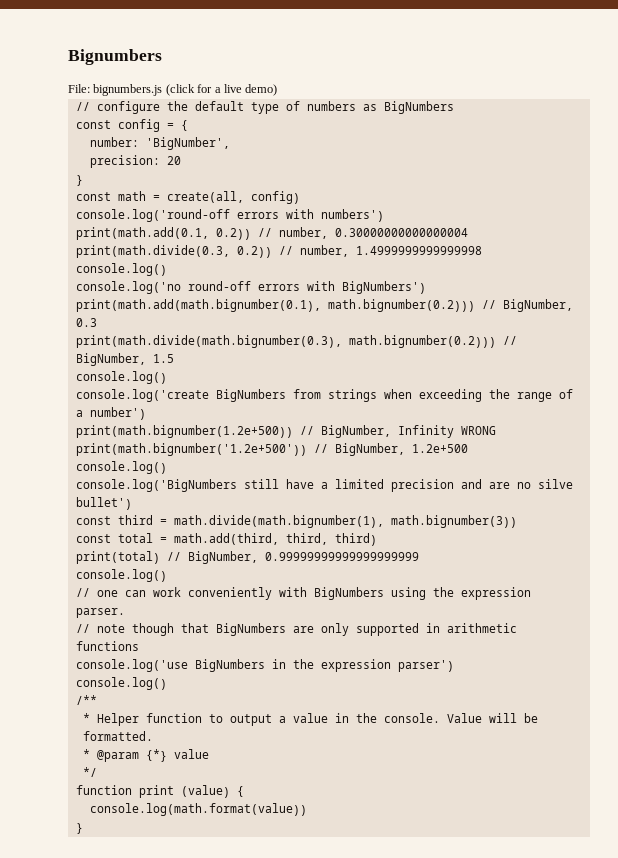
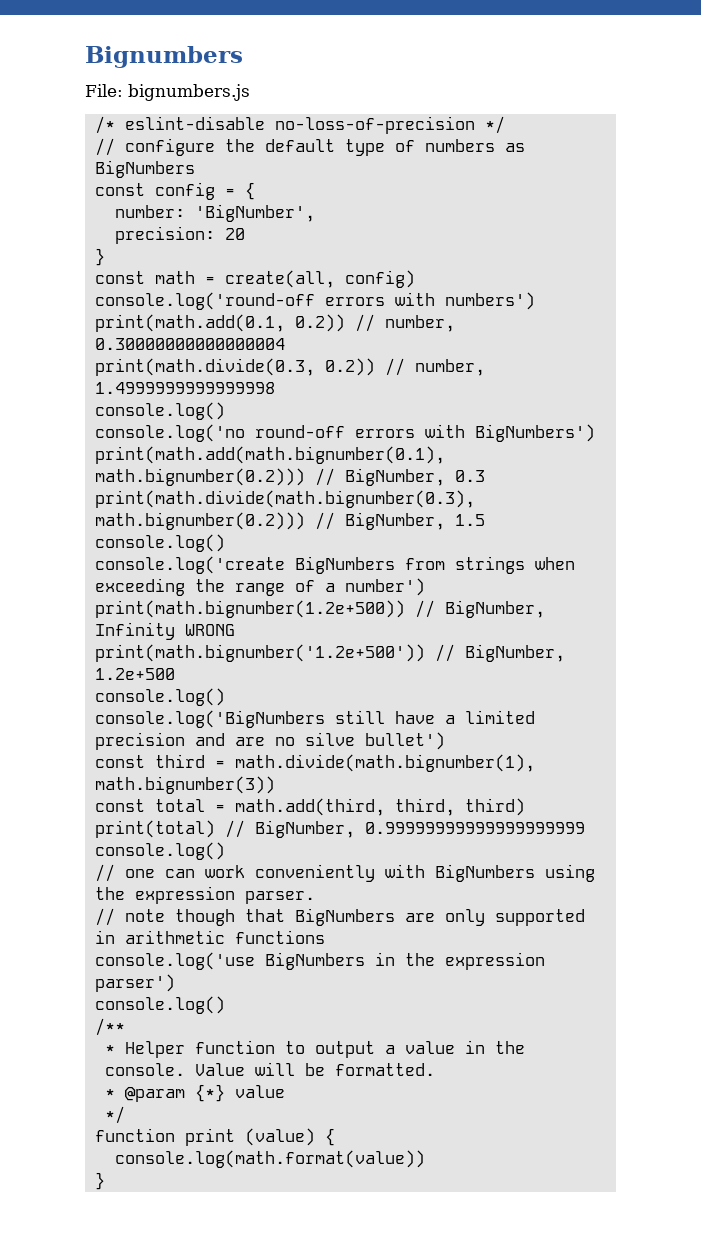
- File: bignumbers.js (click for a live demo)
+ File: bignumbers.js
+ /* eslint-disable no-loss-of-precision */

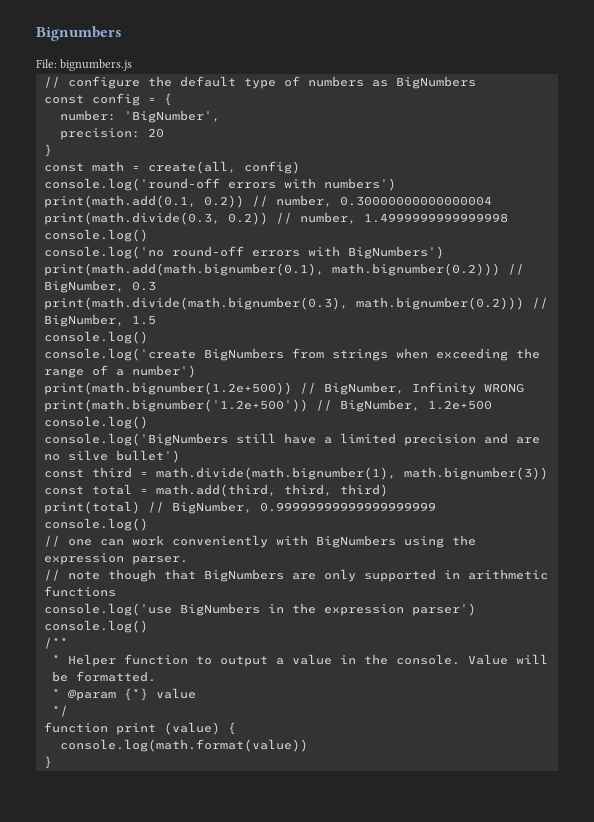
- /* eslint-disable no-loss-of-precision */

